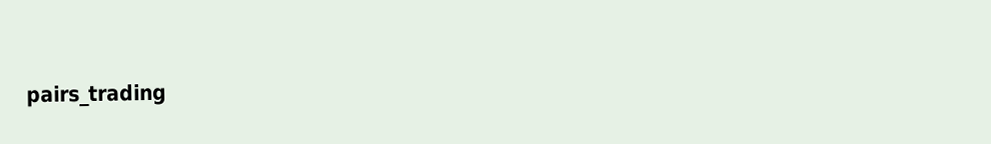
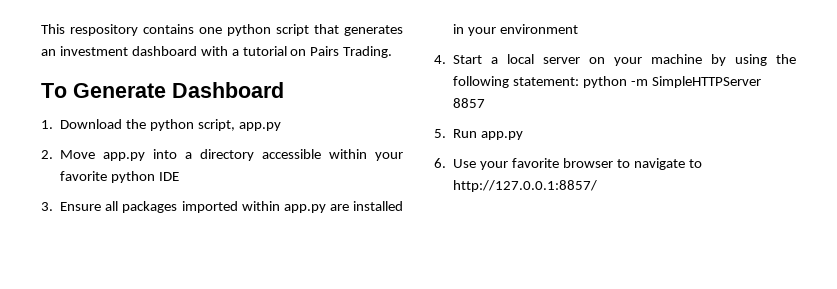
- pairs_trading
+ This respository contains one python script that generates an investment dashboard with a tutorial on Pairs Trading.
+ To Generate Dashboard
+ 1. Download the python script, app.py
+ 2. Move app.py into a directory accessible within your favorite python IDE
+ 3. Ensure all packages imported within app.py are installed in your environment
+ 4. Start a local server on your machine by using the following statement: python -m SimpleHTTPServer 8857
+ 5. Run app.py
+ 6. Use your favorite browser to navigate to http://127.0.0.1:8857/

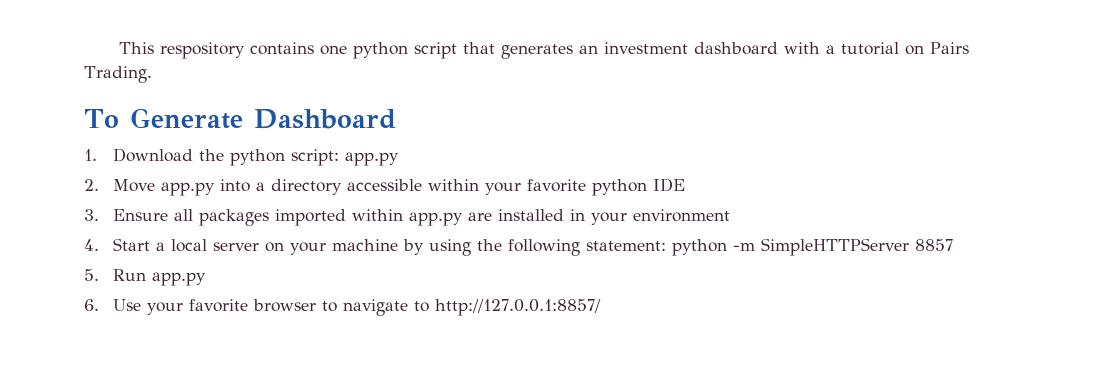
- 1. Download the python script, app.py
+ 1. Download the python script: app.py

